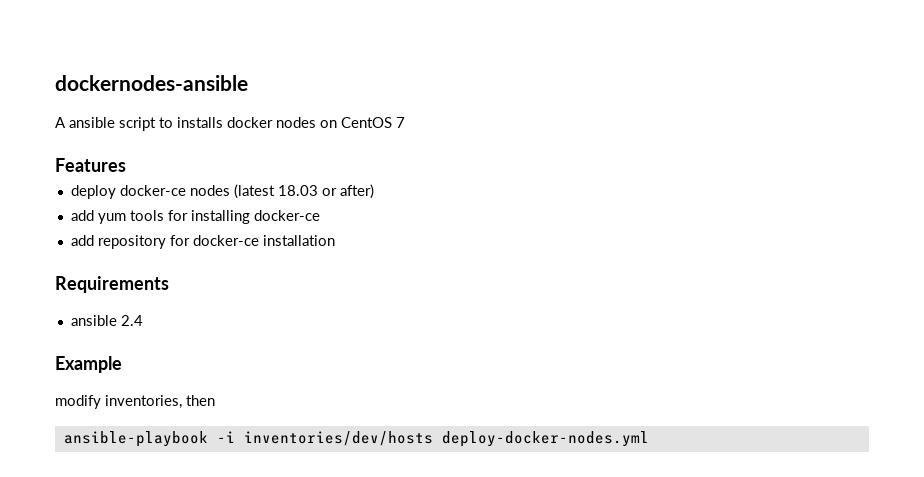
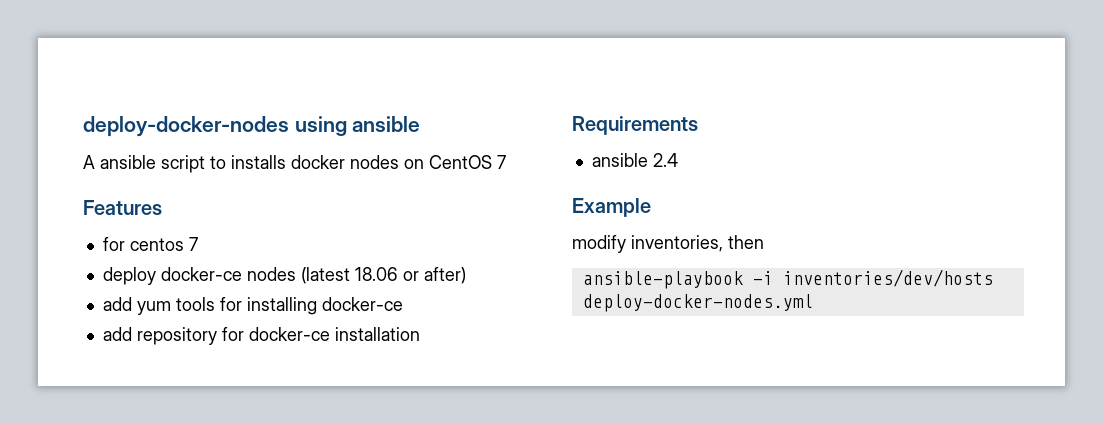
- dockernodes-ansible
+ deploy-docker-nodes using ansible
+ for centos 7
- deploy docker-ce nodes (latest 18.03 or after)
+ deploy docker-ce nodes (latest 18.06 or after)

